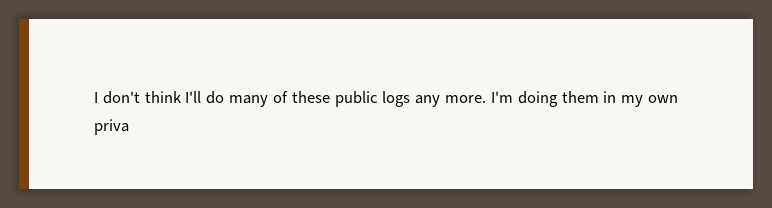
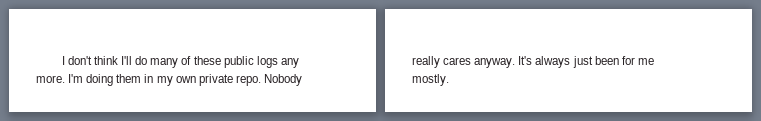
- I'm doing them in my own priva
+ I'm doing them in my own private repo. Nobody really cares anyway. It's always just been for me mostly.

